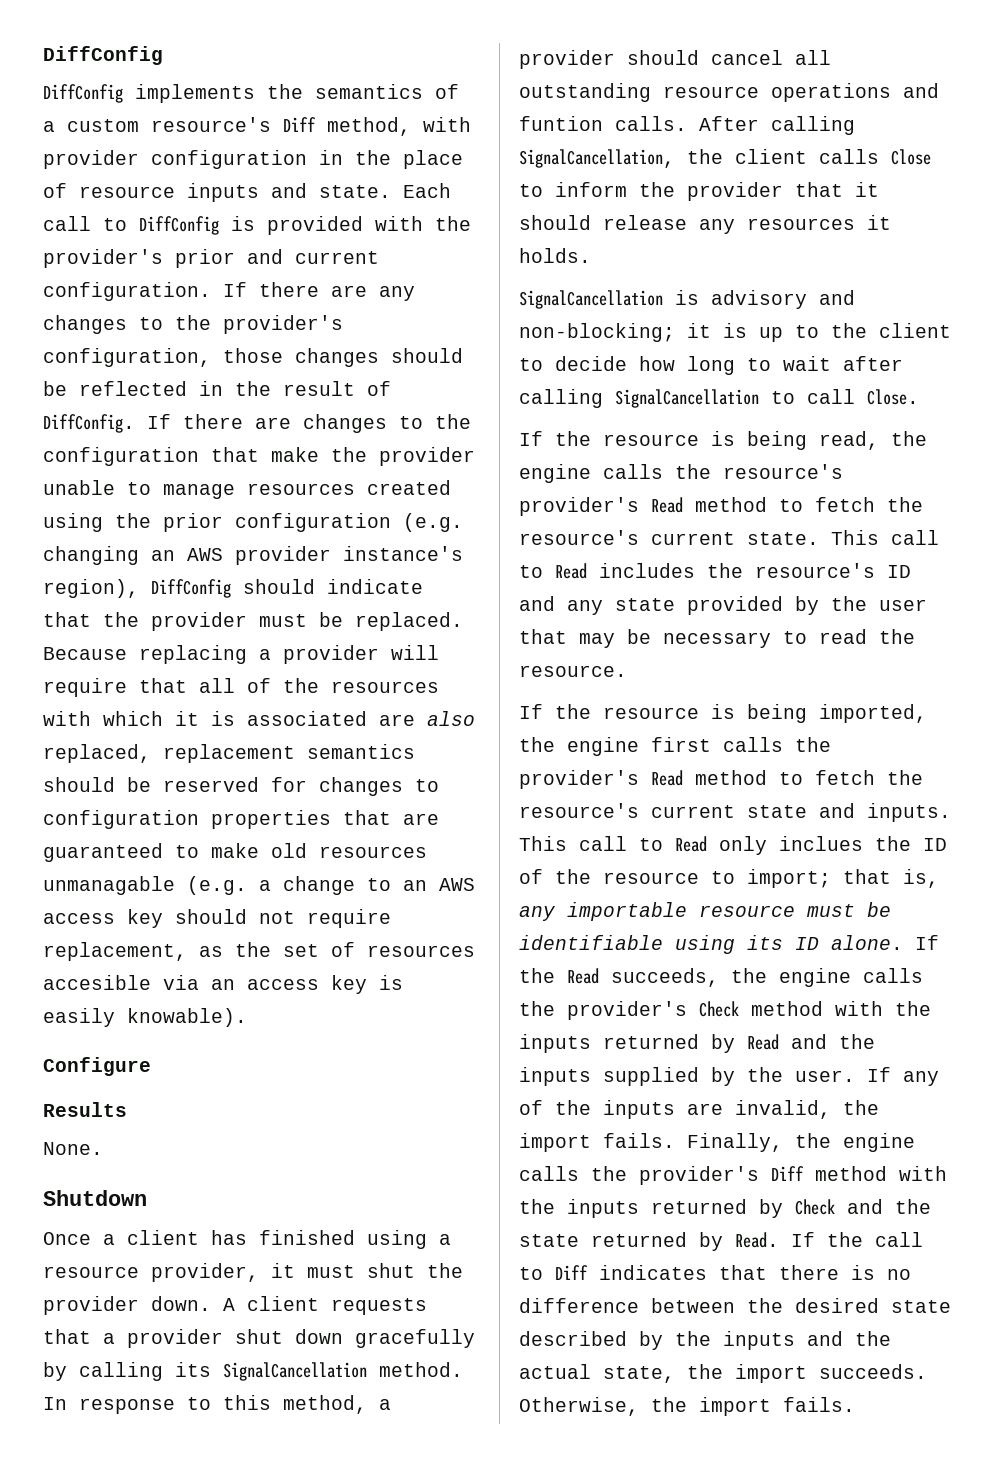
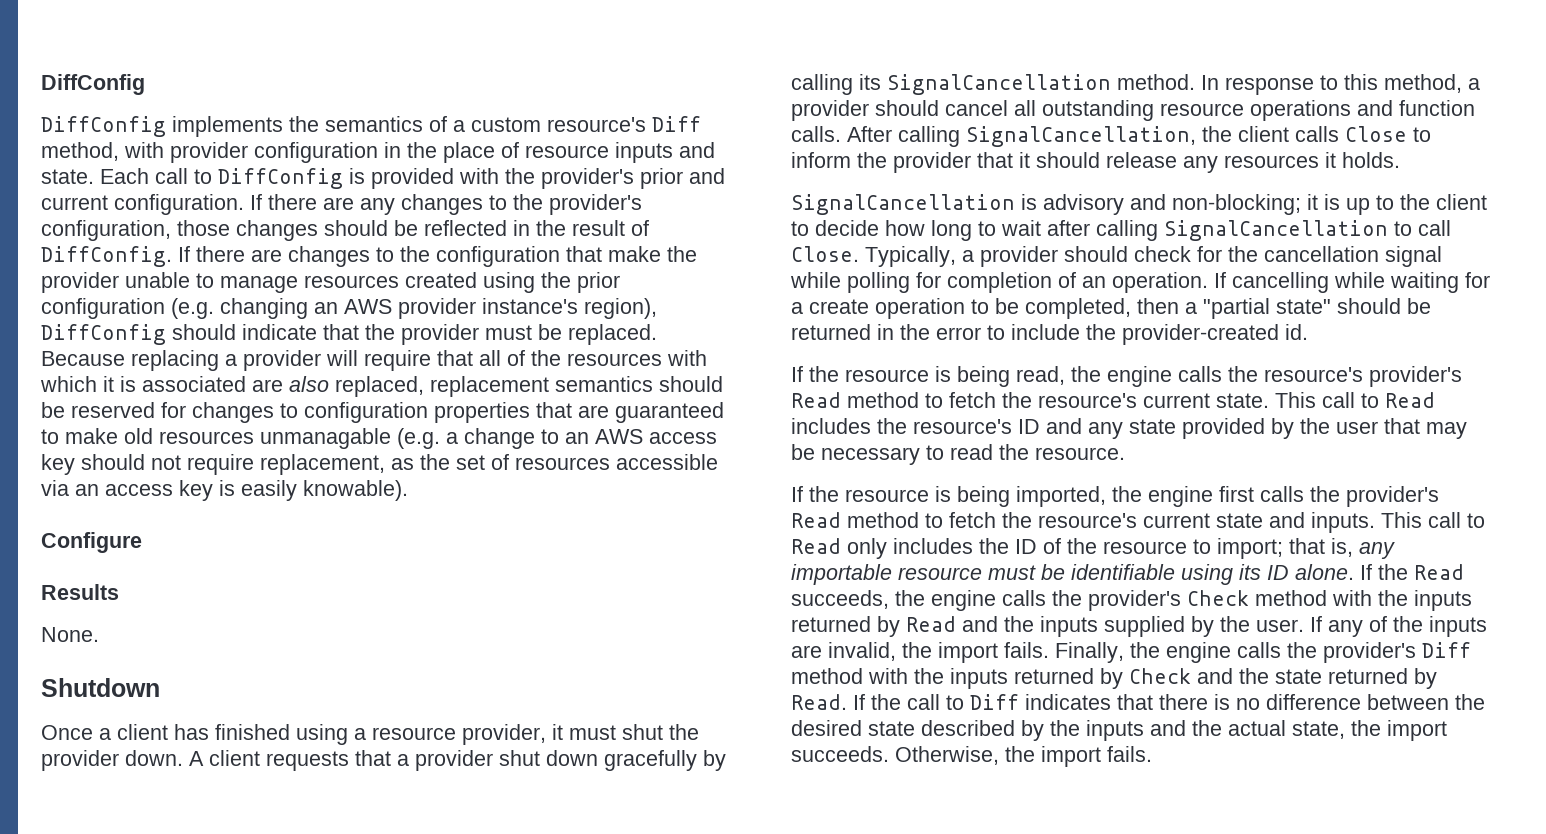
- Because replacing a provider will require that all of the resources with which it is associated are also replaced, replacement semantics should be reserved for changes to configuration properties that are guaranteed to make old resources unmanagable (e.g. a change to an AWS access key should not require replacement, as the set of resources accesible via an access key is easily knowable).
+ Because replacing a provider will require that all of the resources with which it is associated are also replaced, replacement semantics should be reserved for changes to configuration properties that are guaranteed to make old resources unmanagable (e.g. a change to an AWS access key should not require replacement, as the set of resources accessible via an access key is easily knowable).
- In response to this method, a provider should cancel all outstanding resource operations and funtion calls.
+ In response to this method, a provider should cancel all outstanding resource operations and function calls.
+ Typically, a provider should check for the cancellation signal while polling for completion of an operation. If cancelling while waiting for a create operation to be completed, then a "partial state" should be returned in the error to include the provider-created id.
- This call to Read only inclues the ID of the resource to import; that is, any importable resource must be identifiable using its ID alone.
+ This call to Read only includes the ID of the resource to import; that is, any importable resource must be identifiable using its ID alone.

